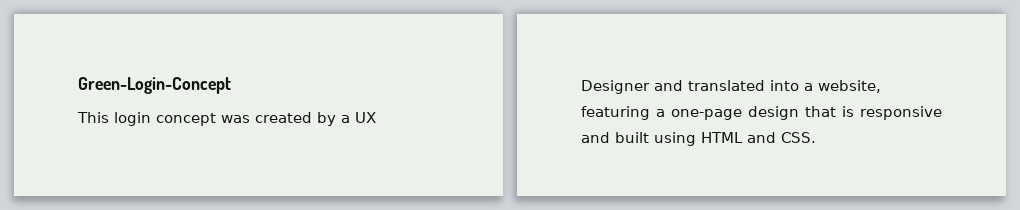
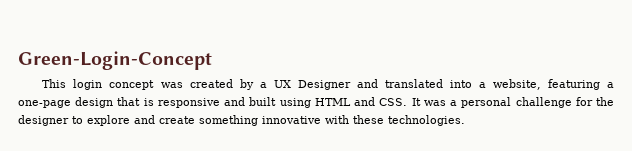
- This login concept was created by a UX Designer and translated into a website, featuring a one-page design that is responsive and built using HTML and CSS.
+ This login concept was created by a UX Designer and translated into a website, featuring a one-page design that is responsive and built using HTML and CSS. It was a personal challenge for the designer to explore and create something innovative with these technologies.

